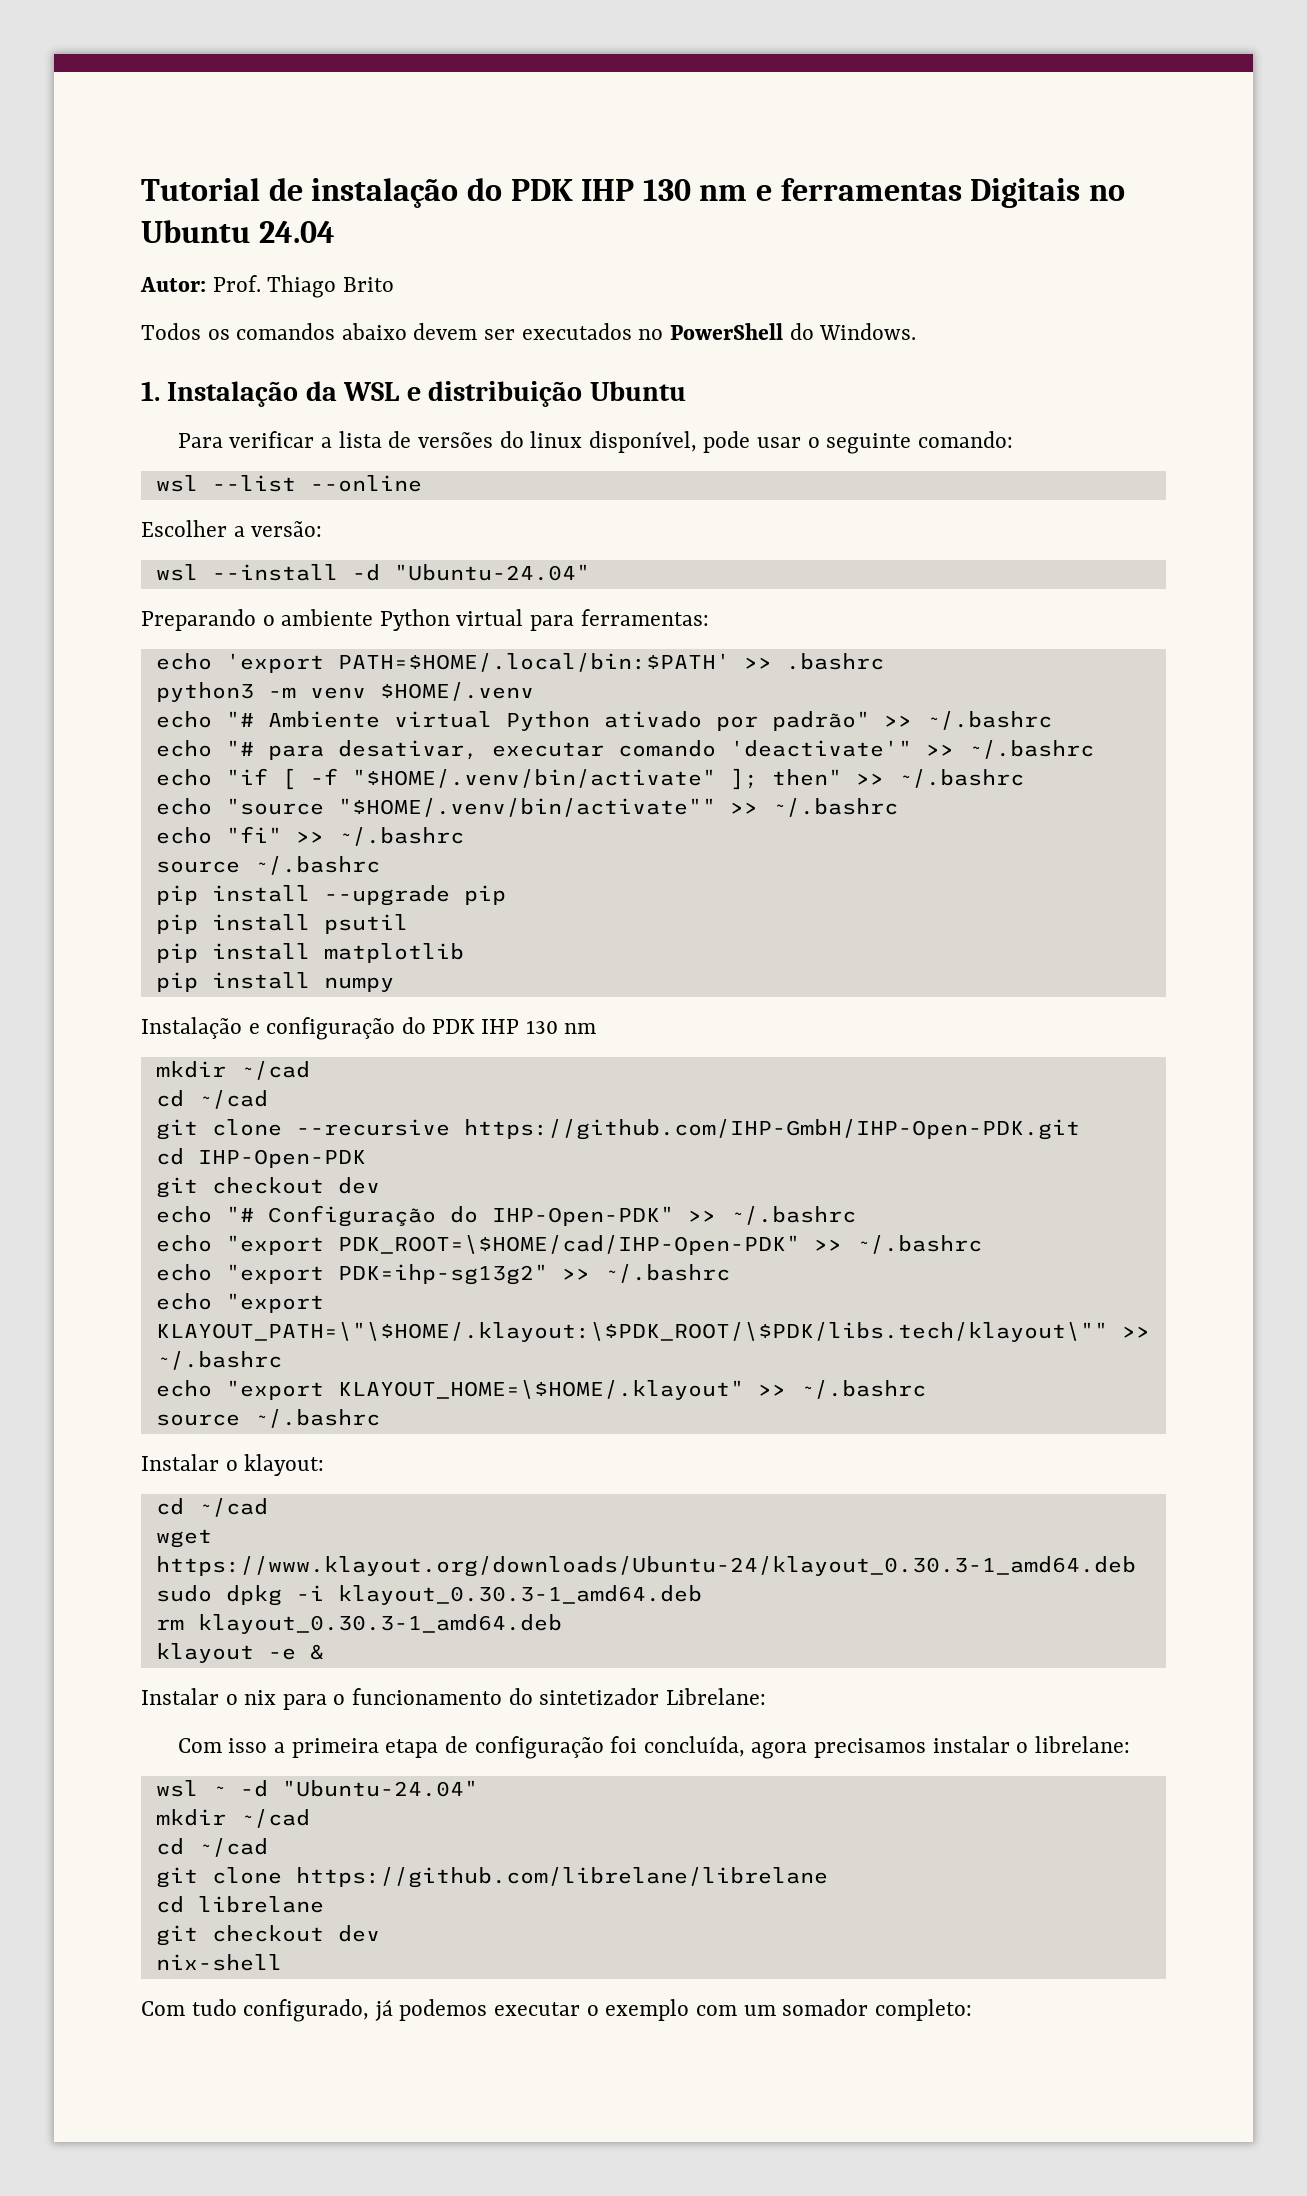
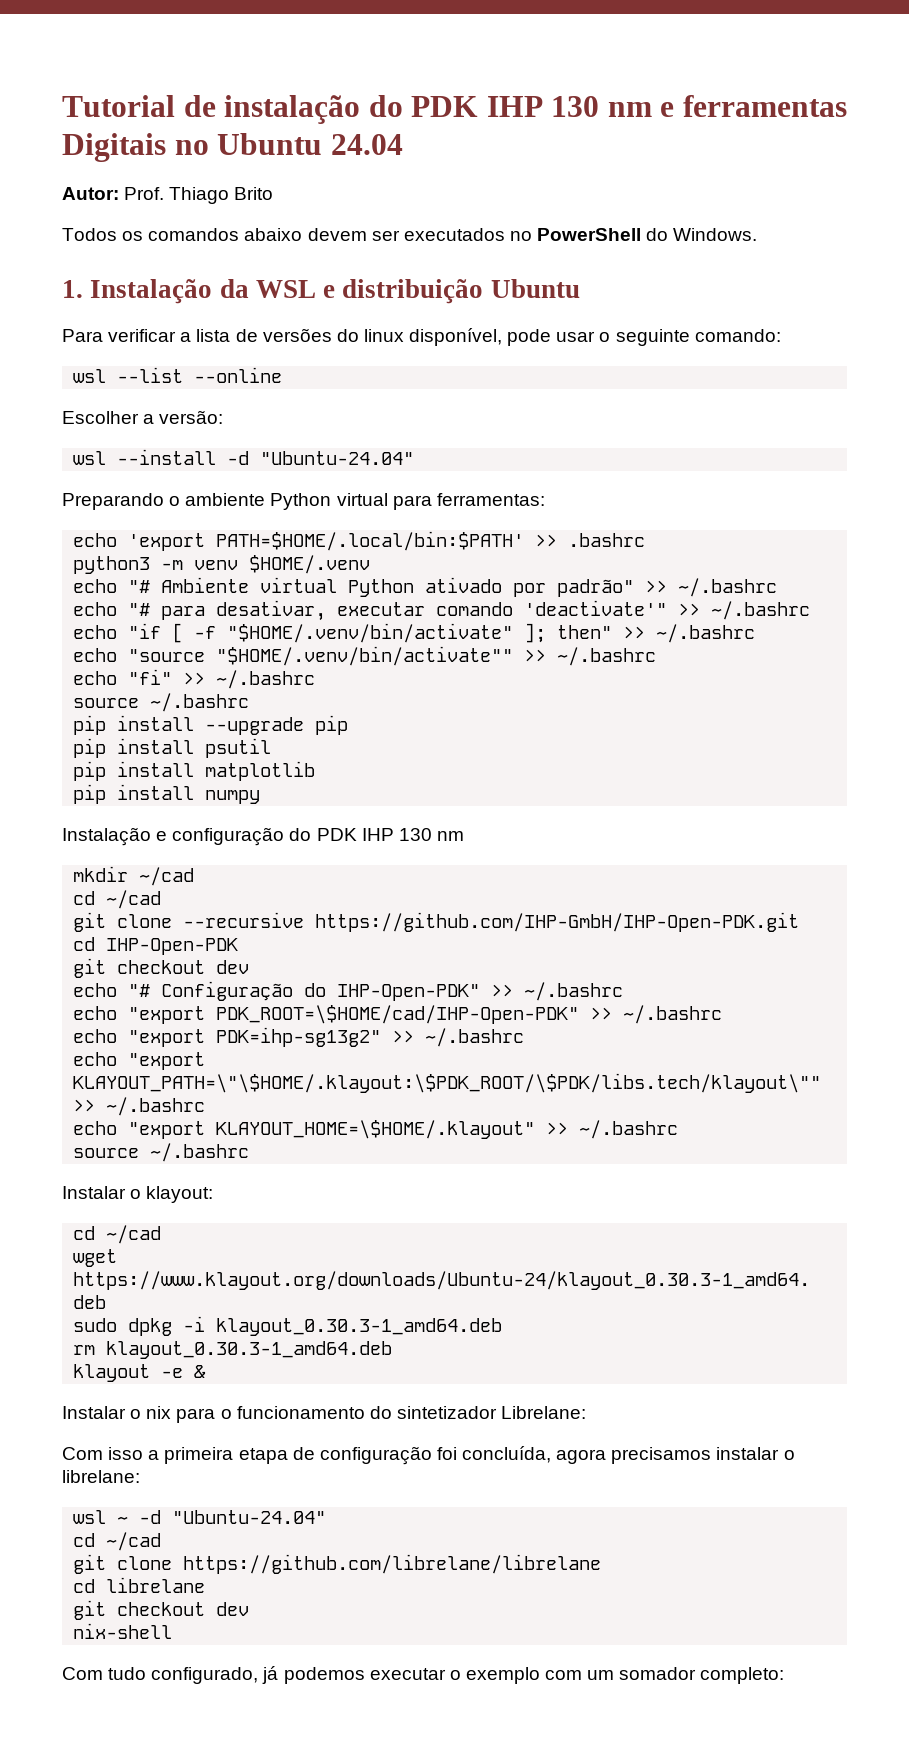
  wsl ~ -d "Ubuntu-24.04"
- mkdir ~/cad

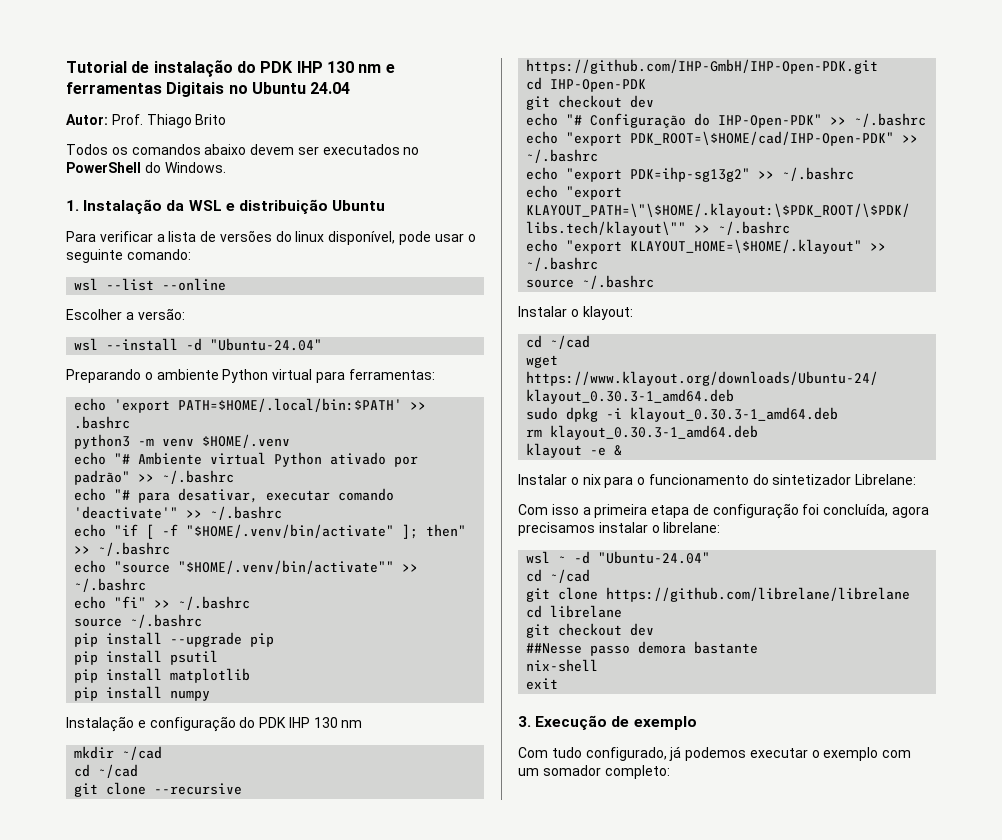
+ ##Nesse passo demora bastante
  nix-shell
+ exit
+ 3. Execução de exemplo

